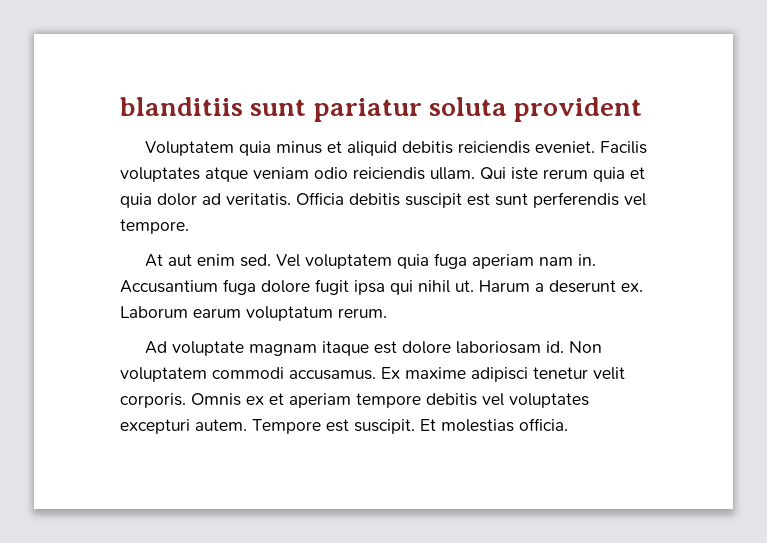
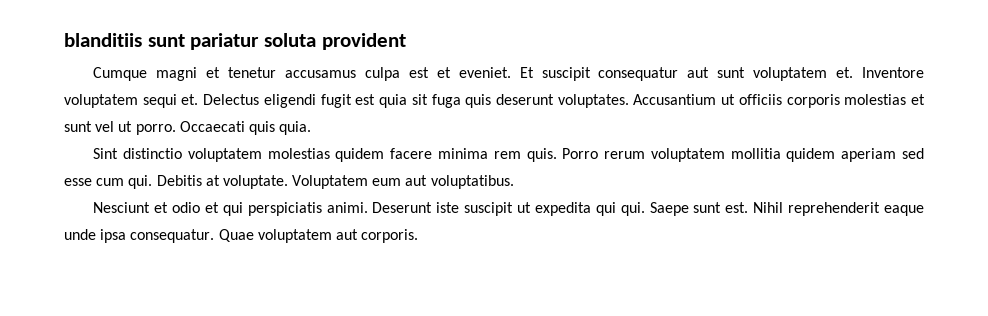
- Voluptatem quia minus et aliquid debitis reiciendis eveniet. Facilis voluptates atque veniam odio reiciendis ullam. Qui iste rerum quia et quia dolor ad veritatis. Officia debitis suscipit est sunt perferendis vel tempore.
- At aut enim sed. Vel voluptatem quia fuga aperiam nam in. Accusantium fuga dolore fugit ipsa qui nihil ut. Harum a deserunt ex. Laborum earum voluptatum rerum.
- Ad voluptate magnam itaque est dolore laboriosam id. Non voluptatem commodi accusamus. Ex maxime adipisci tenetur velit corporis. Omnis ex et aperiam tempore debitis vel voluptates excepturi autem. Tempore est suscipit. Et molestias officia.
+ Cumque magni et tenetur accusamus culpa est et eveniet. Et suscipit consequatur aut sunt voluptatem et. Inventore voluptatem sequi et. Delectus eligendi fugit est quia sit fuga quis deserunt voluptates. Accusantium ut officiis corporis molestias et sunt vel ut porro. Occaecati quis quia.
+ Sint distinctio voluptatem molestias quidem facere minima rem quis. Porro rerum voluptatem mollitia quidem aperiam sed esse cum qui. Debitis at voluptate. Voluptatem eum aut voluptatibus.
+ Nesciunt et odio et qui perspiciatis animi. Deserunt iste suscipit ut expedita qui qui. Saepe sunt est. Nihil reprehenderit eaque unde ipsa consequatur. Quae voluptatem aut corporis.

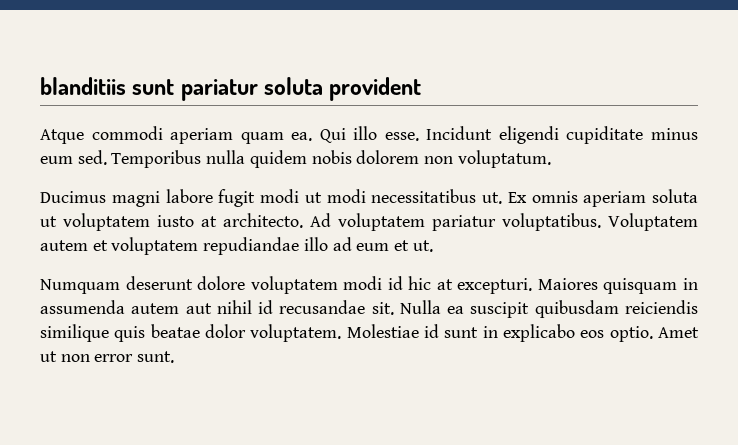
- Cumque magni et tenetur accusamus culpa est et eveniet. Et suscipit consequatur aut sunt voluptatem et. Inventore voluptatem sequi et. Delectus eligendi fugit est quia sit fuga quis deserunt voluptates. Accusantium ut officiis corporis molestias et sunt vel ut porro. Occaecati quis quia.
- Sint distinctio voluptatem molestias quidem facere minima rem quis. Porro rerum voluptatem mollitia quidem aperiam sed esse cum qui. Debitis at voluptate. Voluptatem eum aut voluptatibus.
- Nesciunt et odio et qui perspiciatis animi. Deserunt iste suscipit ut expedita qui qui. Saepe sunt est. Nihil reprehenderit eaque unde ipsa consequatur. Quae voluptatem aut corporis.
+ Atque commodi aperiam quam ea. Qui illo esse. Incidunt eligendi cupiditate minus eum sed. Temporibus nulla quidem nobis dolorem non voluptatum.
+ Ducimus magni labore fugit modi ut modi necessitatibus ut. Ex omnis aperiam soluta ut voluptatem iusto at architecto. Ad voluptatem pariatur voluptatibus. Voluptatem autem et voluptatem repudiandae illo ad eum et ut.
+ Numquam deserunt dolore voluptatem modi id hic at excepturi. Maiores quisquam in assumenda autem aut nihil id recusandae sit. Nulla ea suscipit quibusdam reiciendis similique quis beatae dolor voluptatem. Molestiae id sunt in explicabo eos optio. Amet ut non error sunt.

